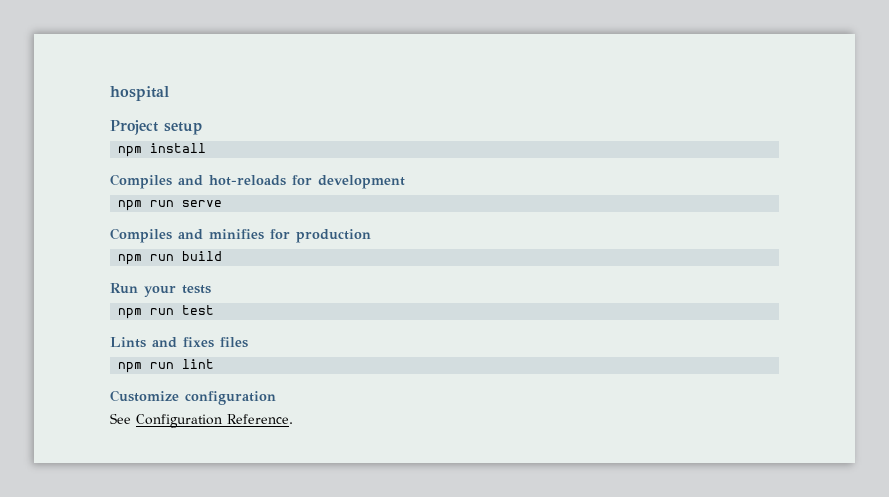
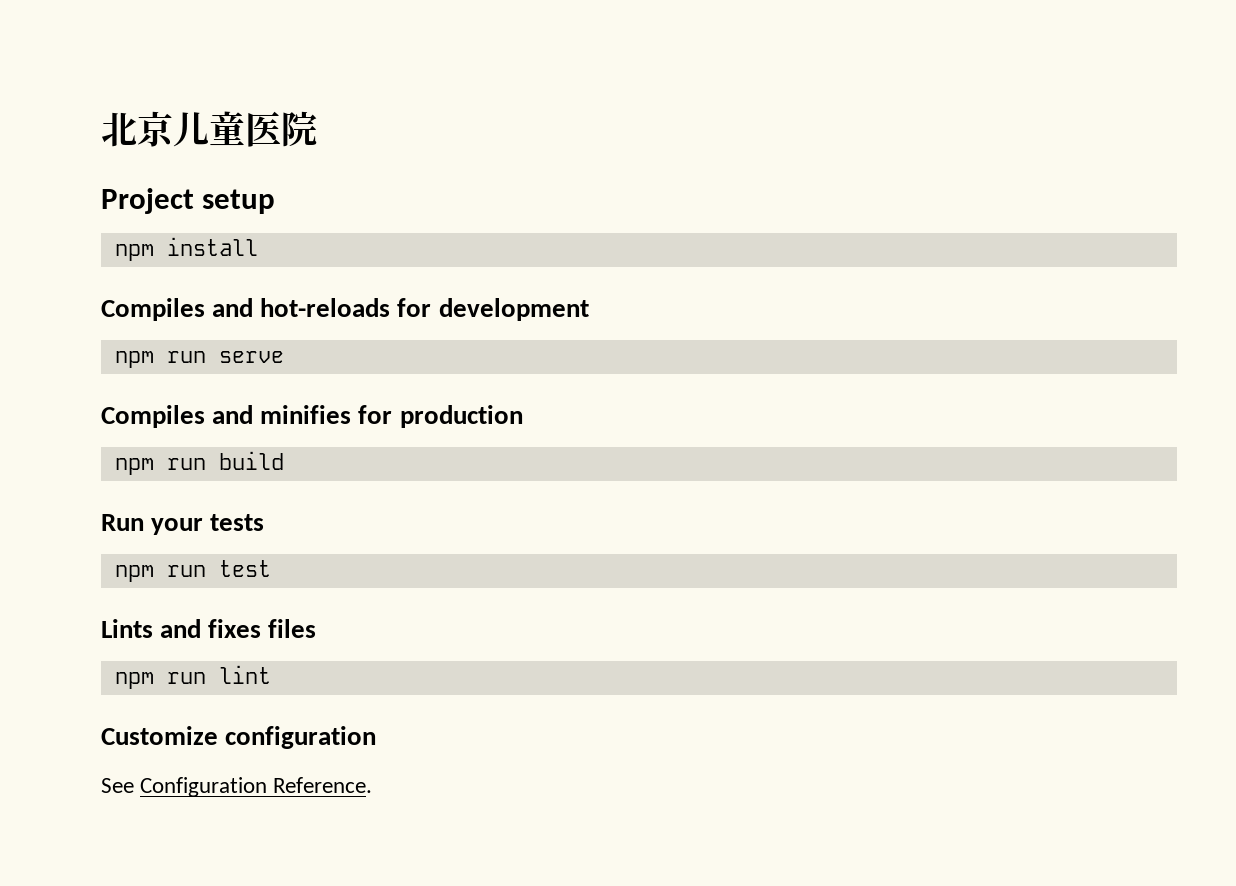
- hospital
+ 北京儿童医院

